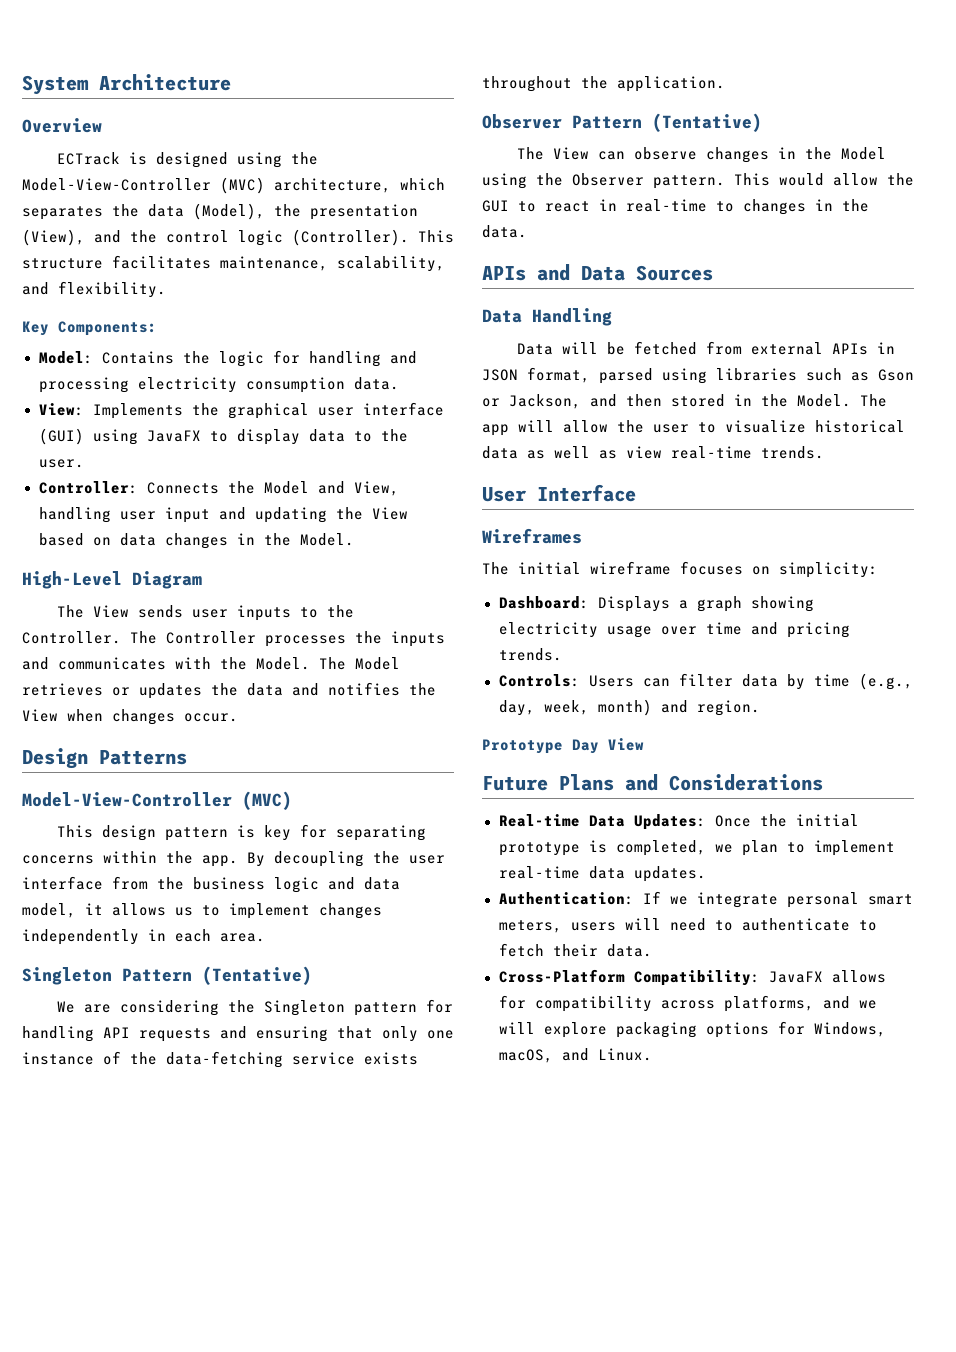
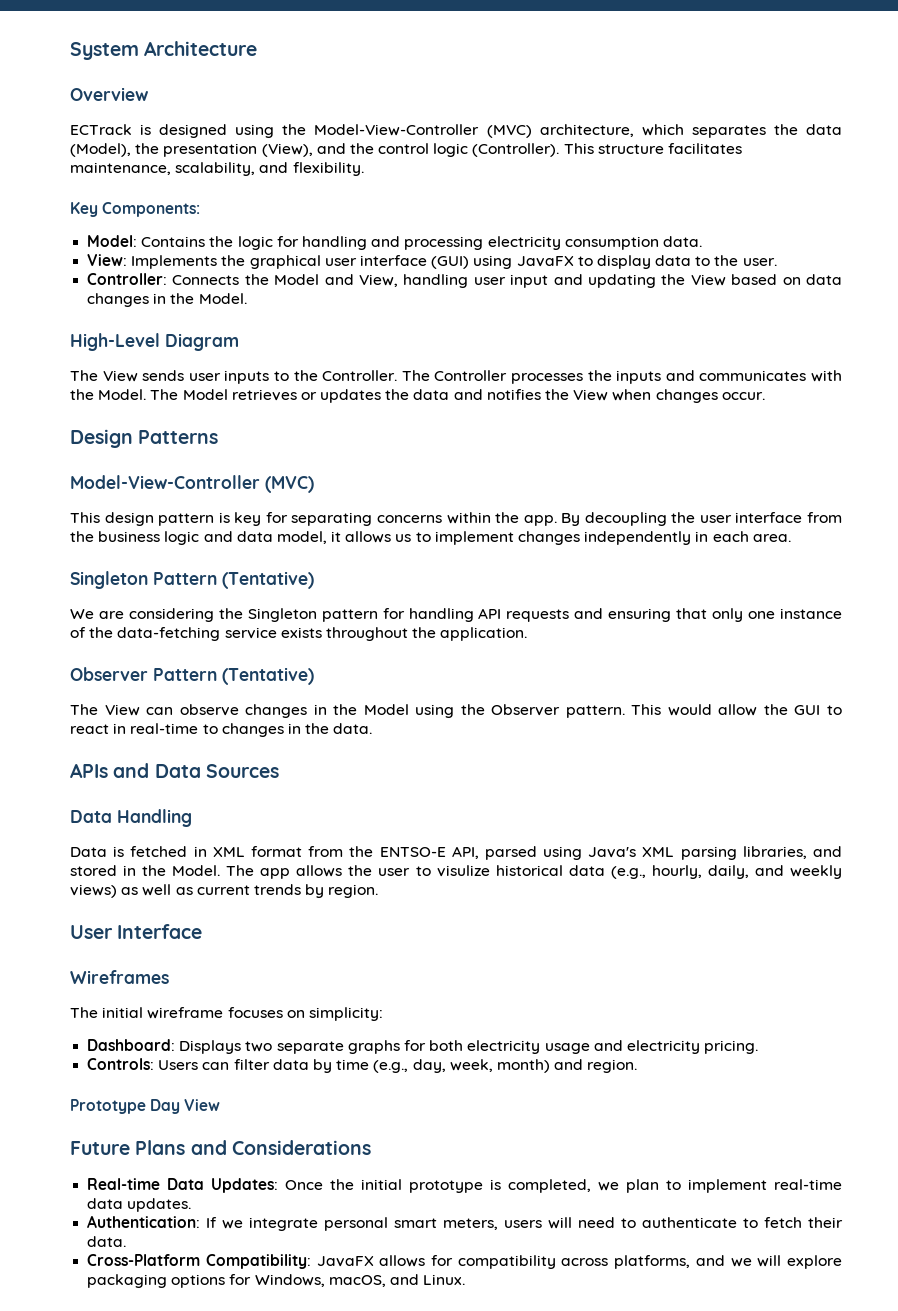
- Data will be fetched from external APIs in JSON format, parsed using libraries such as Gson or Jackson, and then stored in the Model.
+ Data is fetched in XML format from the ENTSO-E API, parsed using Java's XML parsing libraries, and stored in the Model.
- The app will allow the user to visualize historical data as well as view real-time trends.
+ The app allows the user to visulize historical data (e.g., hourly, daily, and weekly views) as well as current trends by region.
- Dashboard: Displays a graph showing electricity usage over time and pricing trends.
+ Dashboard: Displays two separate graphs for both electricity usage and electricity pricing.

